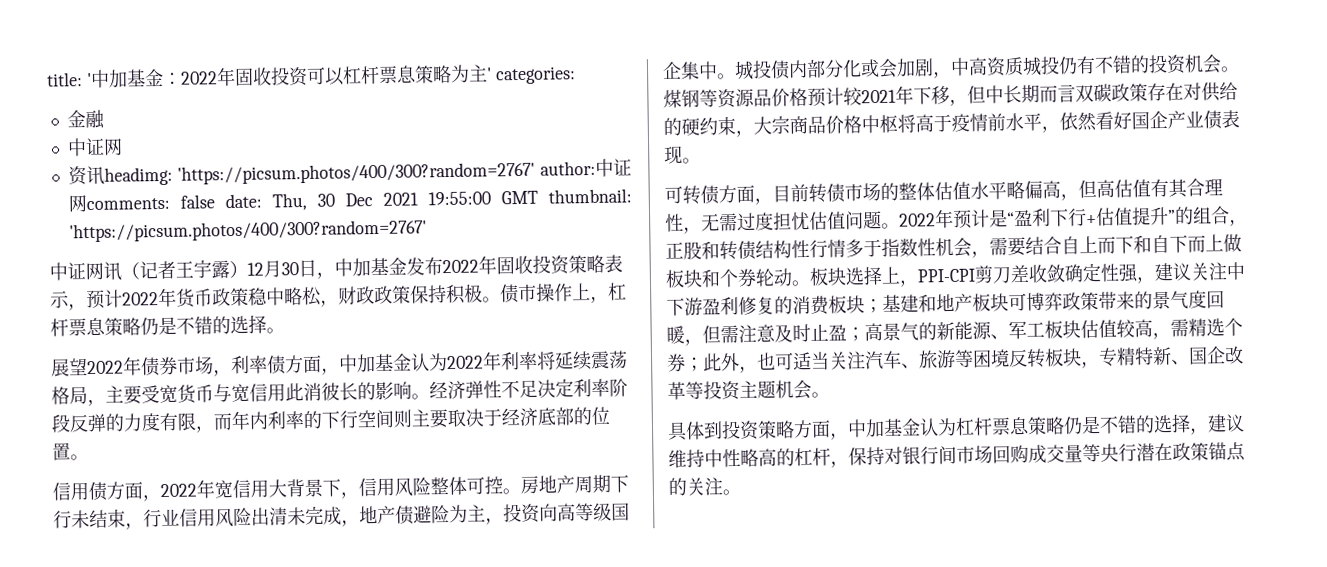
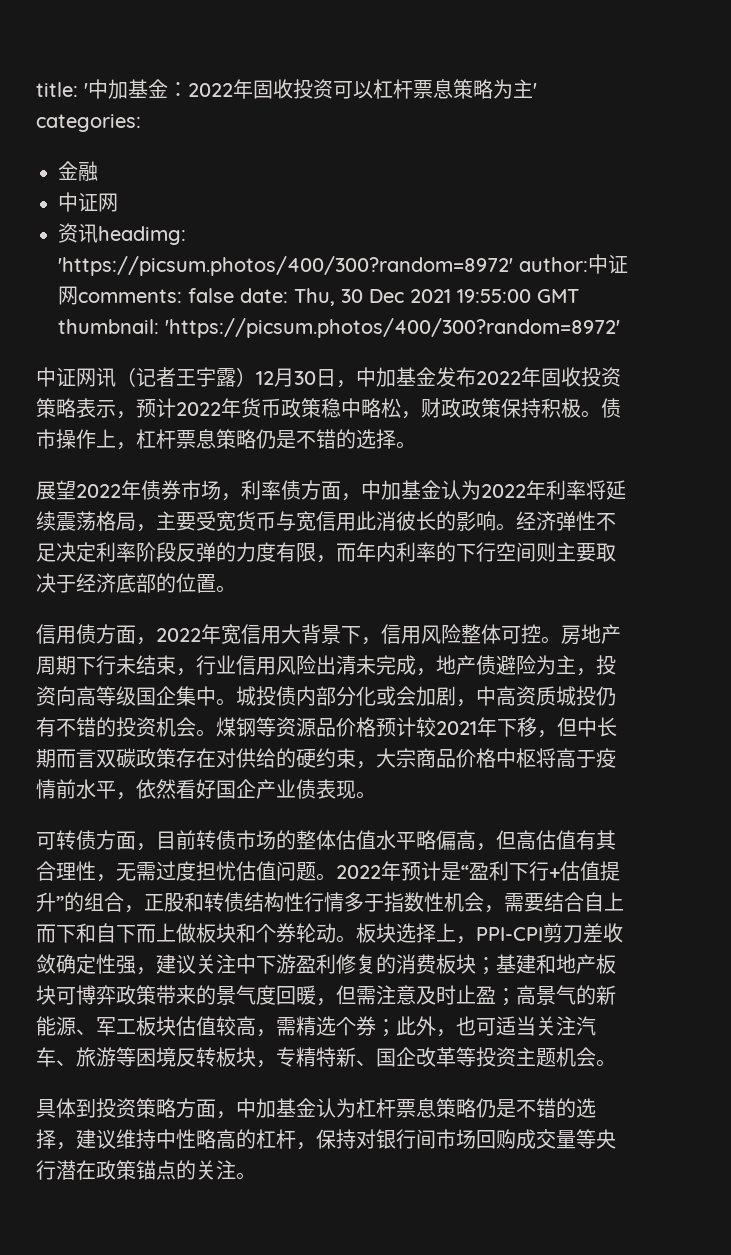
- 资讯headimg: 'https://picsum.photos/400/300?random=2767' author:中证网comments: false date: Thu, 30 Dec 2021 19:55:00 GMT thumbnail: 'https://picsum.photos/400/300?random=2767'
+ 资讯headimg: 'https://picsum.photos/400/300?random=8972' author:中证网comments: false date: Thu, 30 Dec 2021 19:55:00 GMT thumbnail: 'https://picsum.photos/400/300?random=8972'

